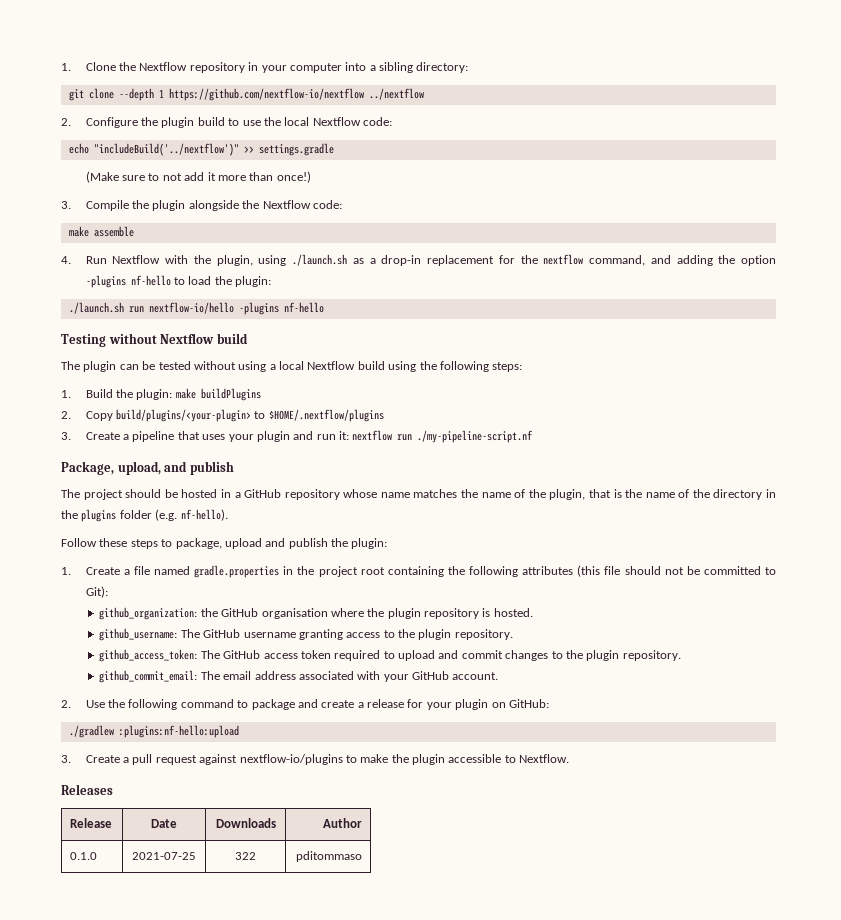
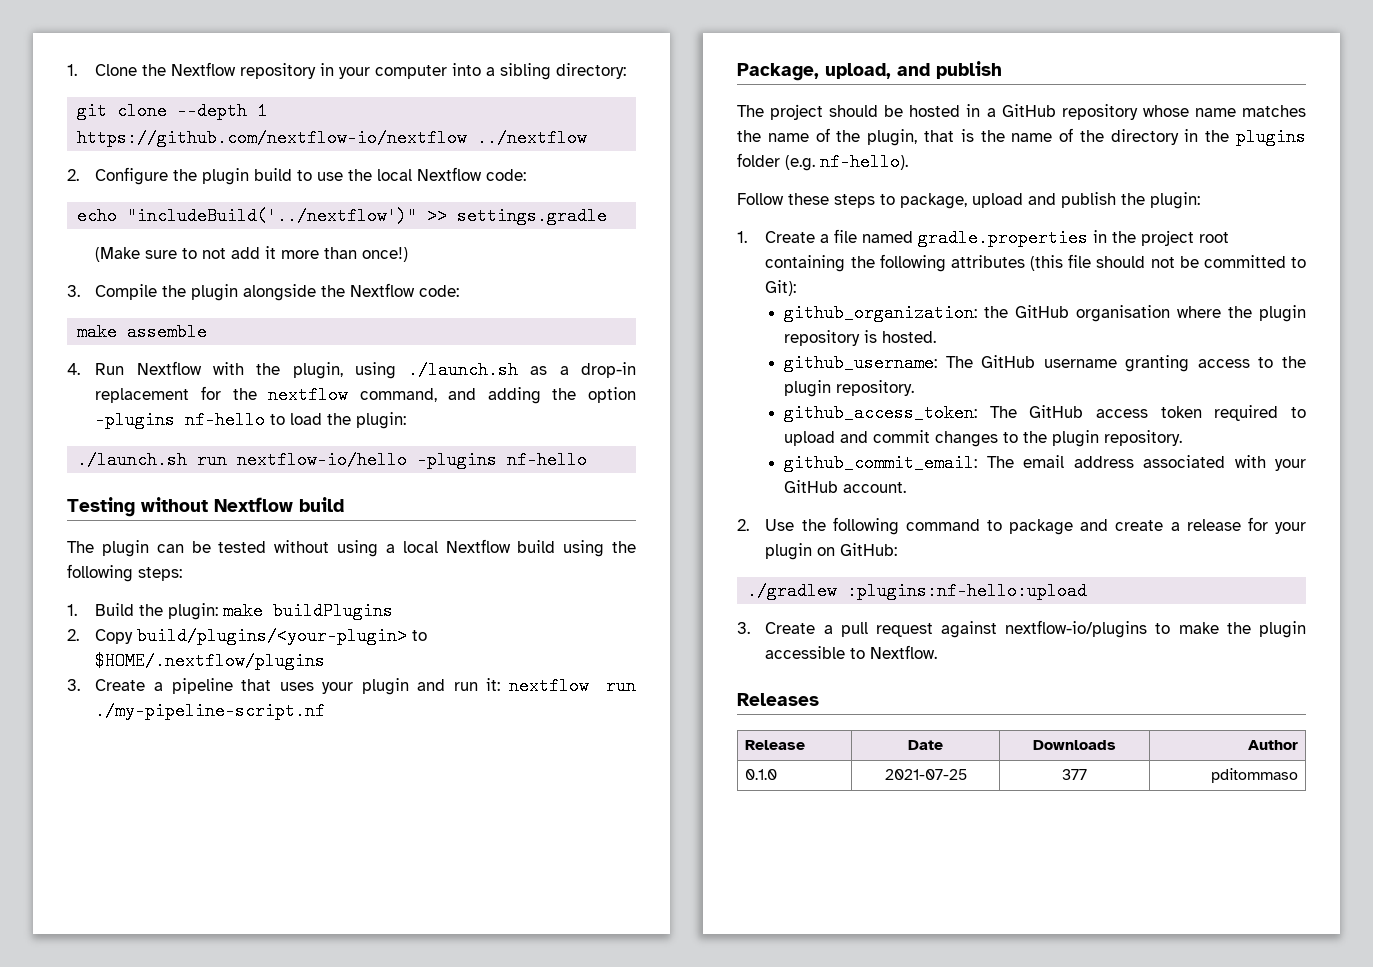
- 0.1.0 | 2021-07-25 | 322 | pditommaso
+ 0.1.0 | 2021-07-25 | 377 | pditommaso

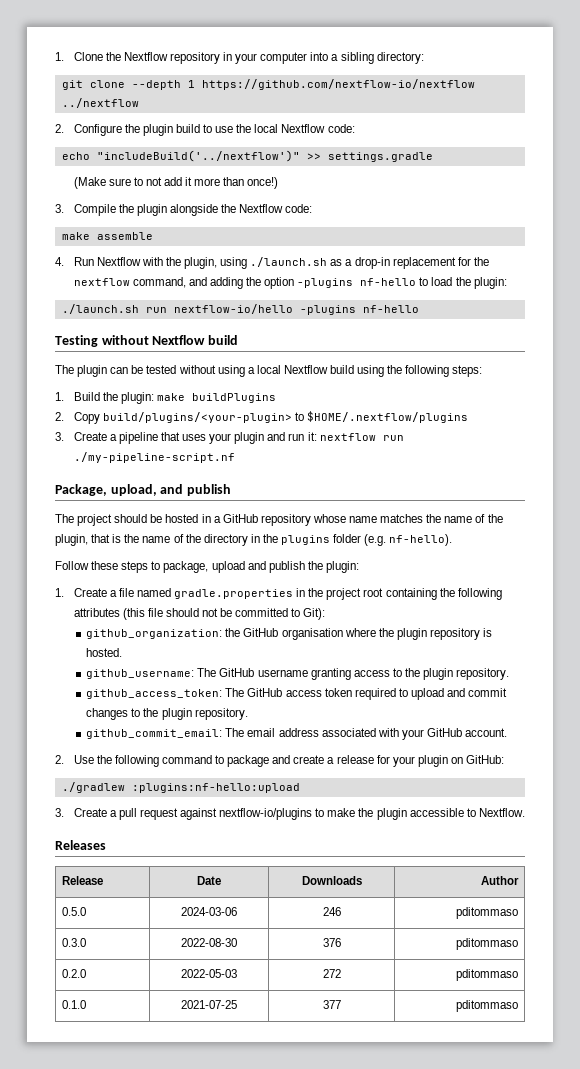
+ 0.5.0 | 2024-03-06 | 246 | pditommaso
+ 0.3.0 | 2022-08-30 | 376 | pditommaso
+ 0.2.0 | 2022-05-03 | 272 | pditommaso

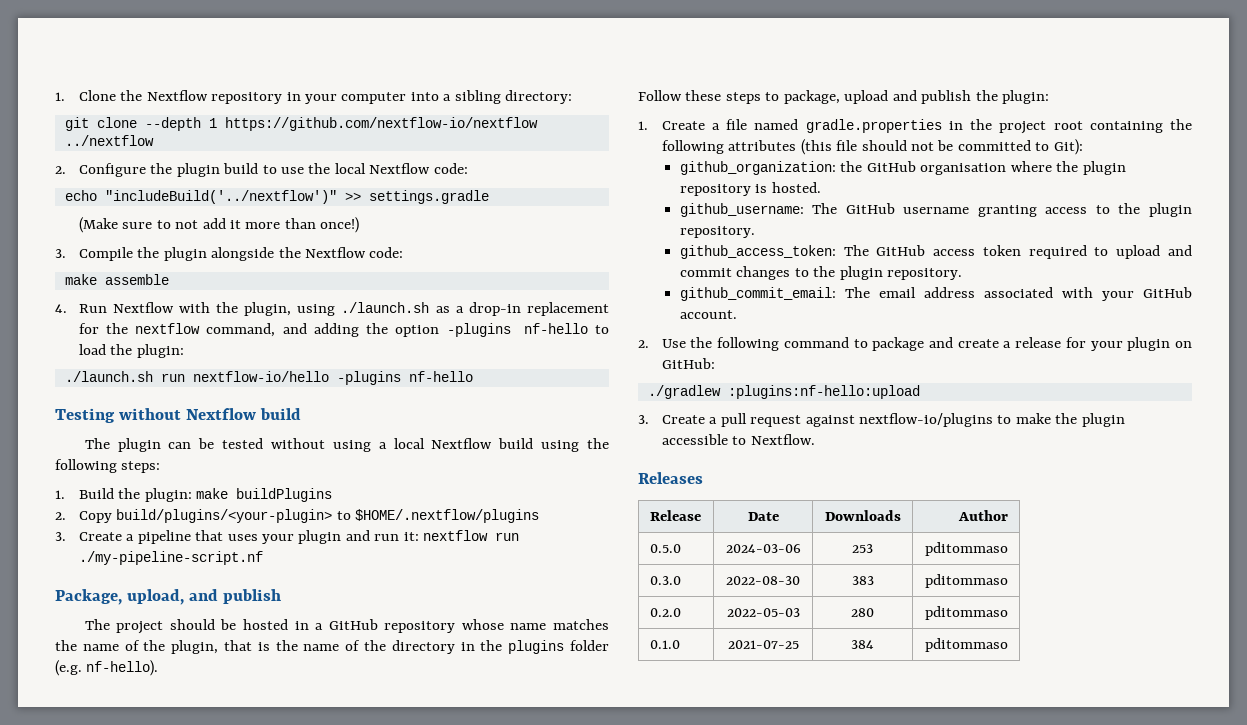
- 0.5.0 | 2024-03-06 | 246 | pditommaso
+ 0.5.0 | 2024-03-06 | 253 | pditommaso
- 0.3.0 | 2022-08-30 | 376 | pditommaso
+ 0.3.0 | 2022-08-30 | 383 | pditommaso
- 0.2.0 | 2022-05-03 | 272 | pditommaso
+ 0.2.0 | 2022-05-03 | 280 | pditommaso
- 0.1.0 | 2021-07-25 | 377 | pditommaso
+ 0.1.0 | 2021-07-25 | 384 | pditommaso

